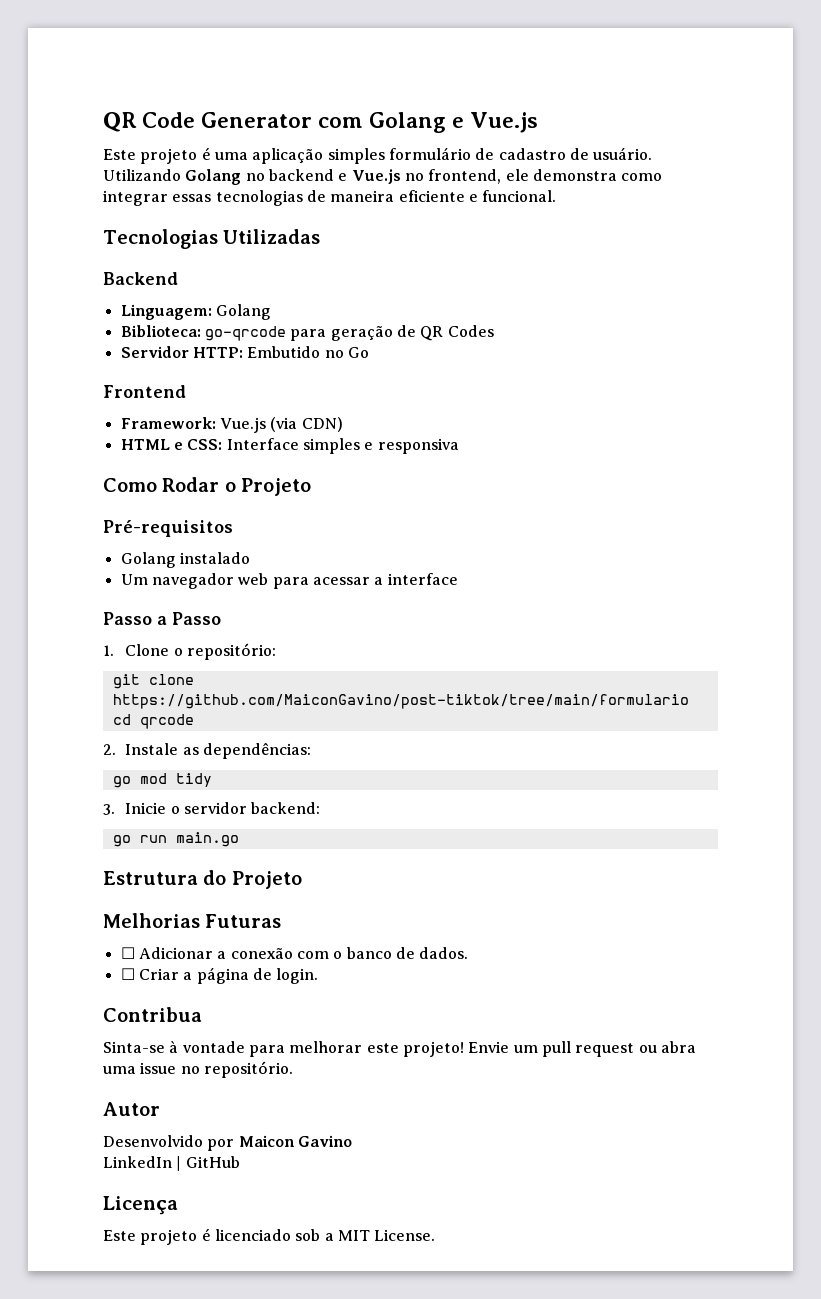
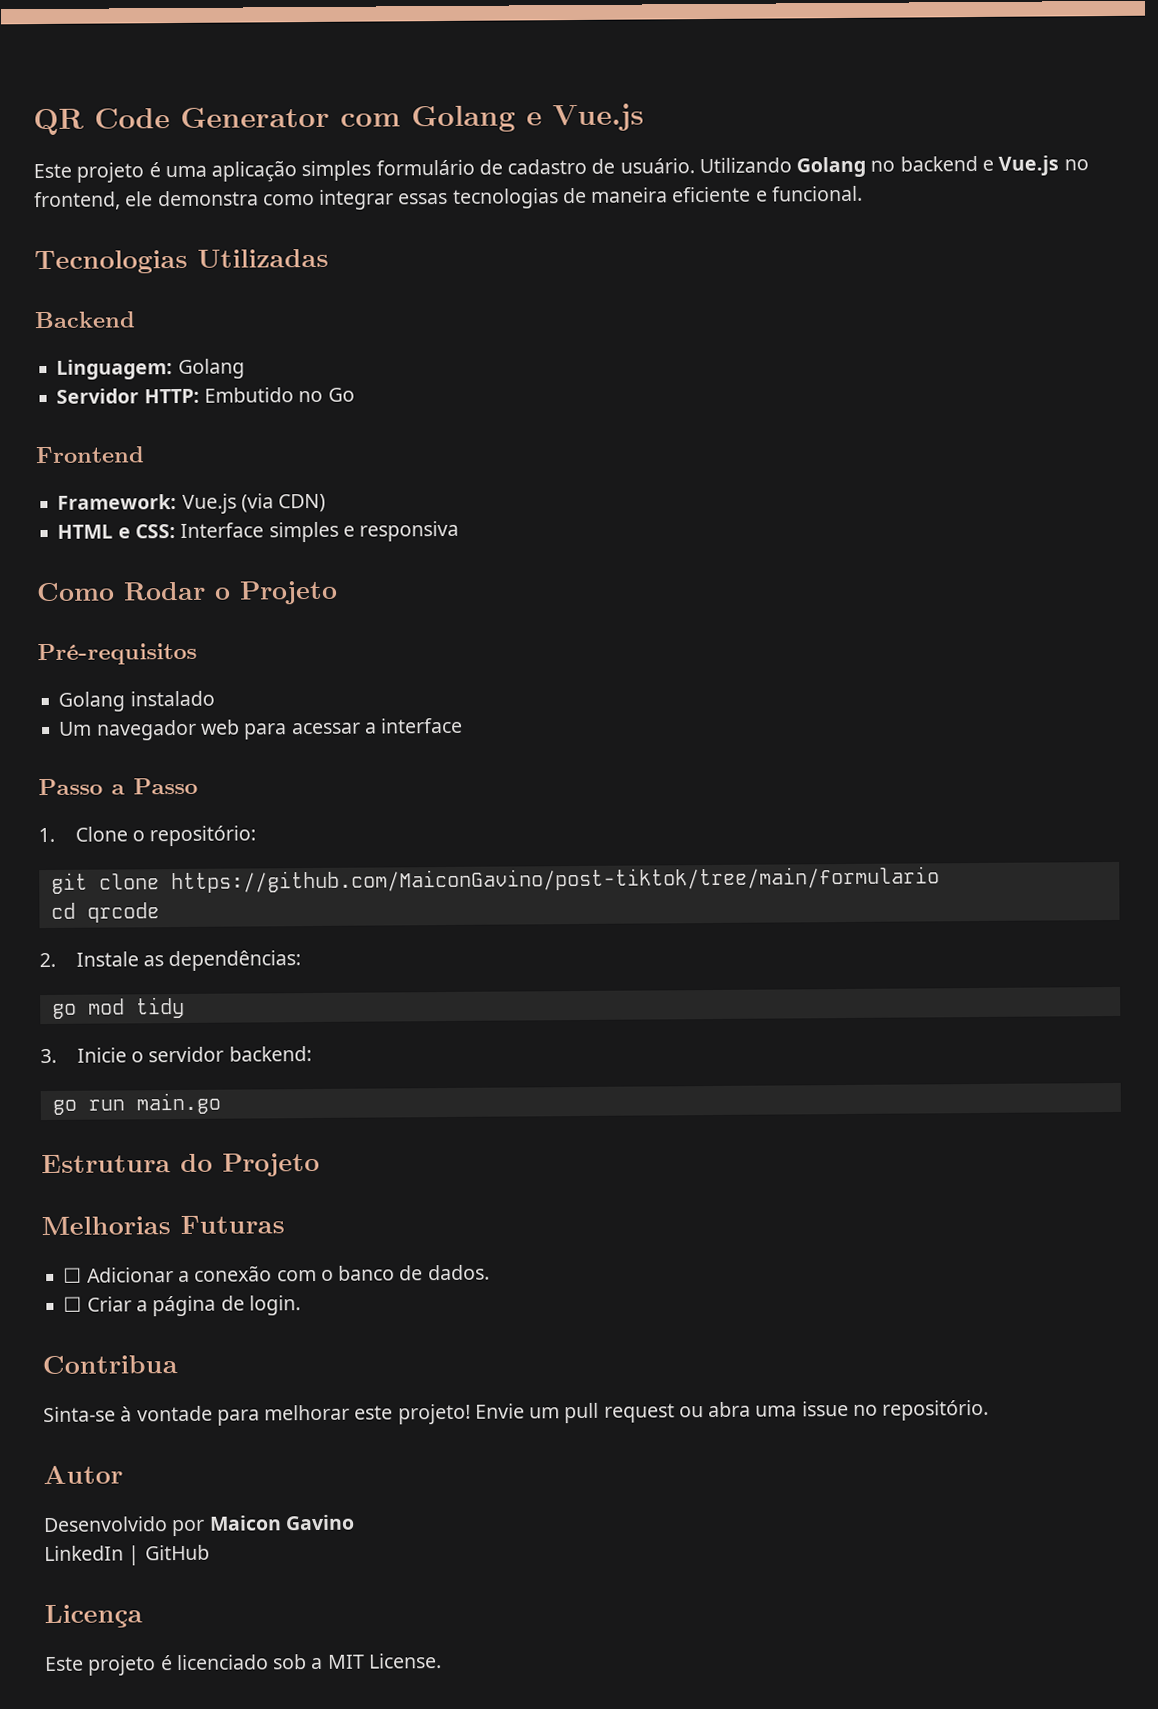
- Biblioteca: go-qrcode para geração de QR Codes

